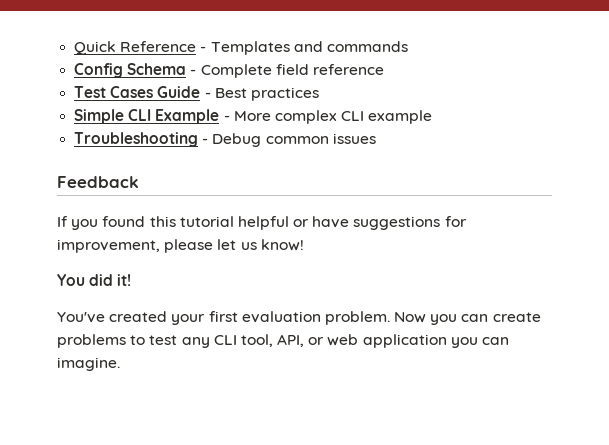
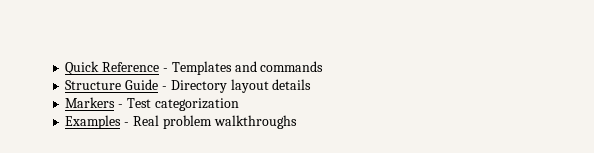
- Config Schema - Complete field reference
- Test Cases Guide - Best practices
- Simple CLI Example - More complex CLI example
- Troubleshooting - Debug common issues
- Feedback
- If you found this tutorial helpful or have suggestions for improvement, please let us know!
- You did it!
- You've created your first evaluation problem. Now you can create problems to test any CLI tool, API, or web application you can imagine.
+ Structure Guide - Directory layout details
+ Markers - Test categorization
+ Examples - Real problem walkthroughs

